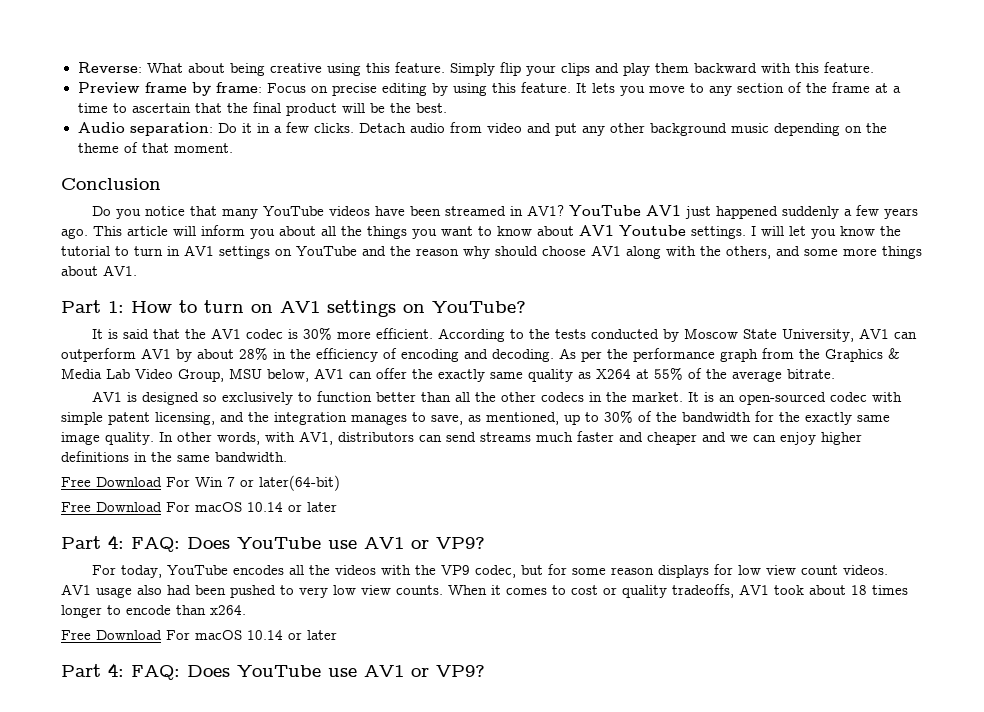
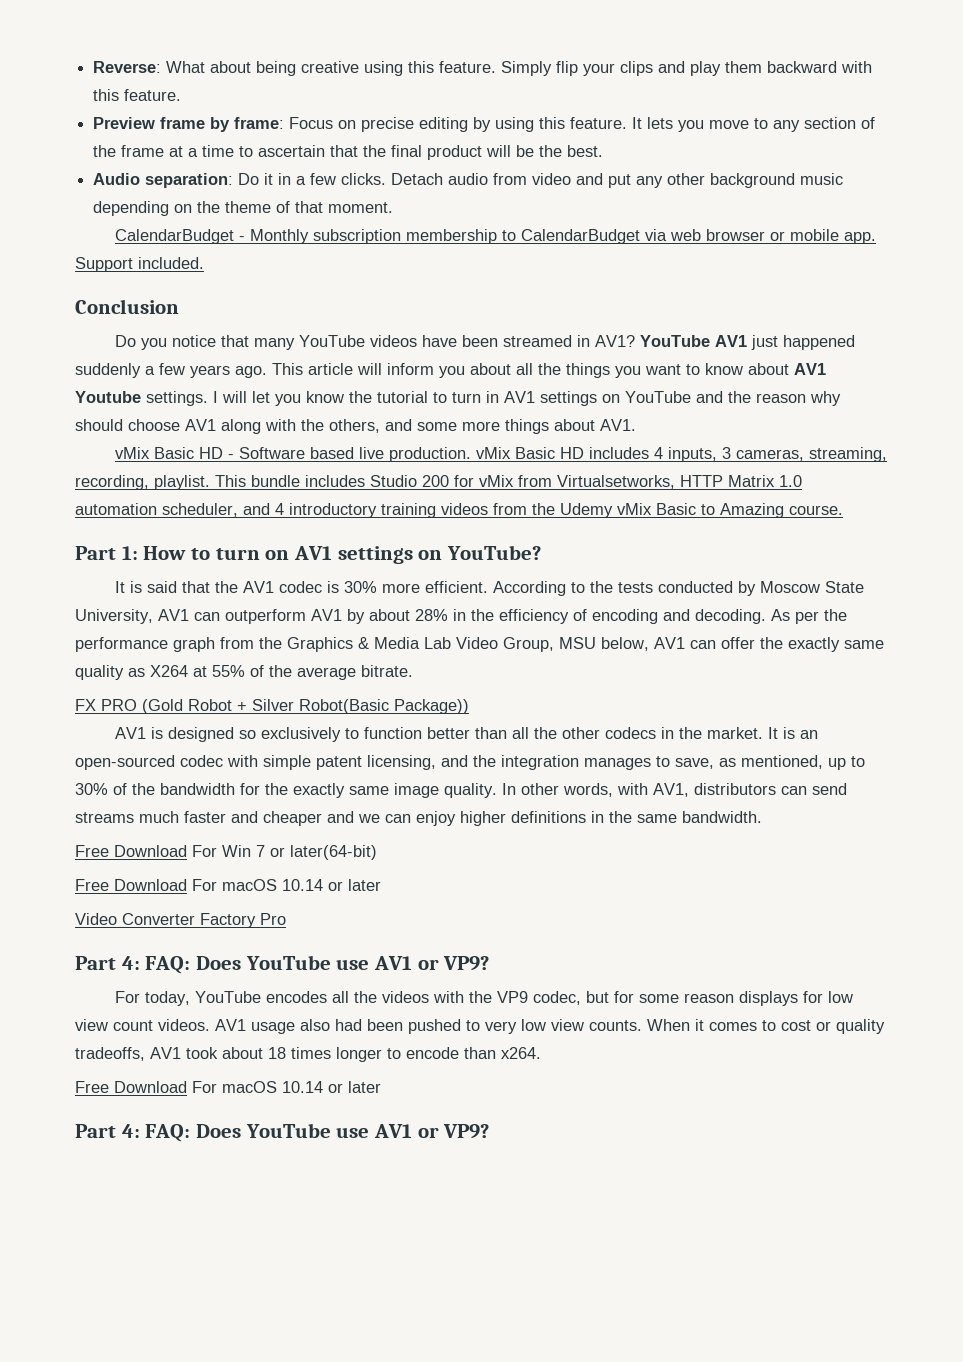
+ CalendarBudget - Monthly subscription membership to CalendarBudget via web browser or mobile app. Support included.
+ vMix Basic HD - Software based live production. vMix Basic HD includes 4 inputs, 3 cameras, streaming, recording, playlist. This bundle includes Studio 200 for vMix from Virtualsetworks, HTTP Matrix 1.0 automation scheduler, and 4 introductory training videos from the Udemy vMix Basic to Amazing course.
+ FX PRO (Gold Robot + Silver Robot(Basic Package))
+ Video Converter Factory Pro

